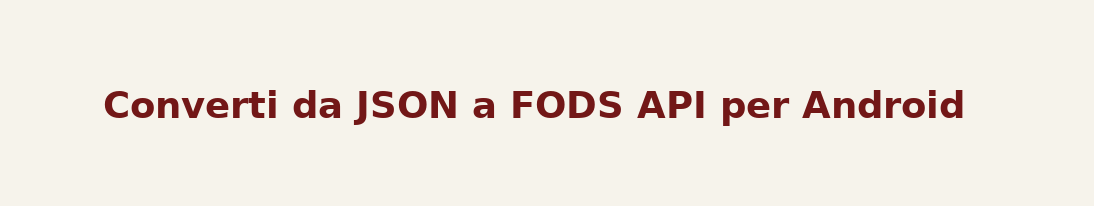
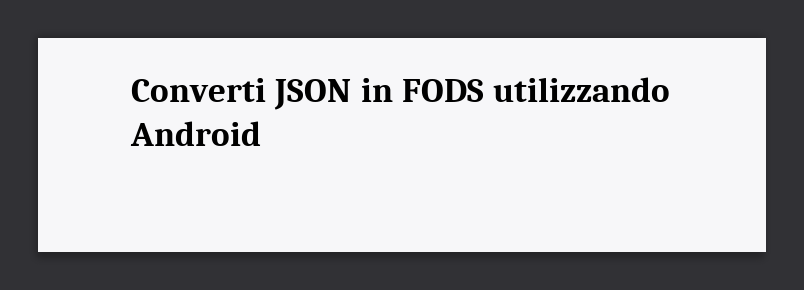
- Converti da JSON a FODS API per Android
+ Converti JSON in FODS utilizzando Android

